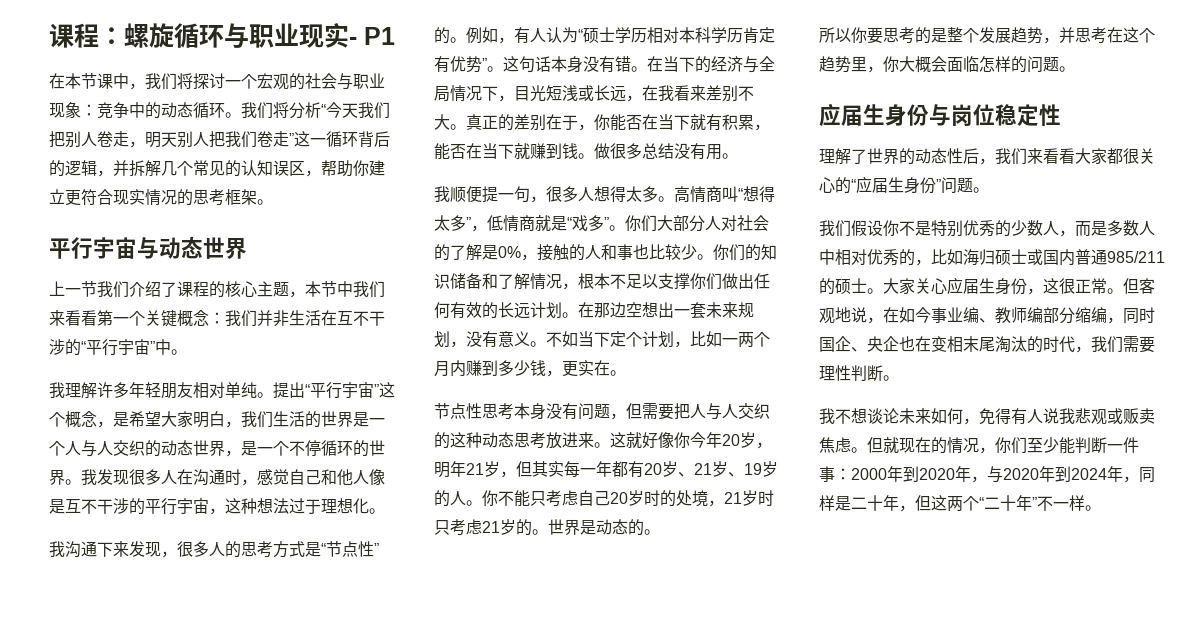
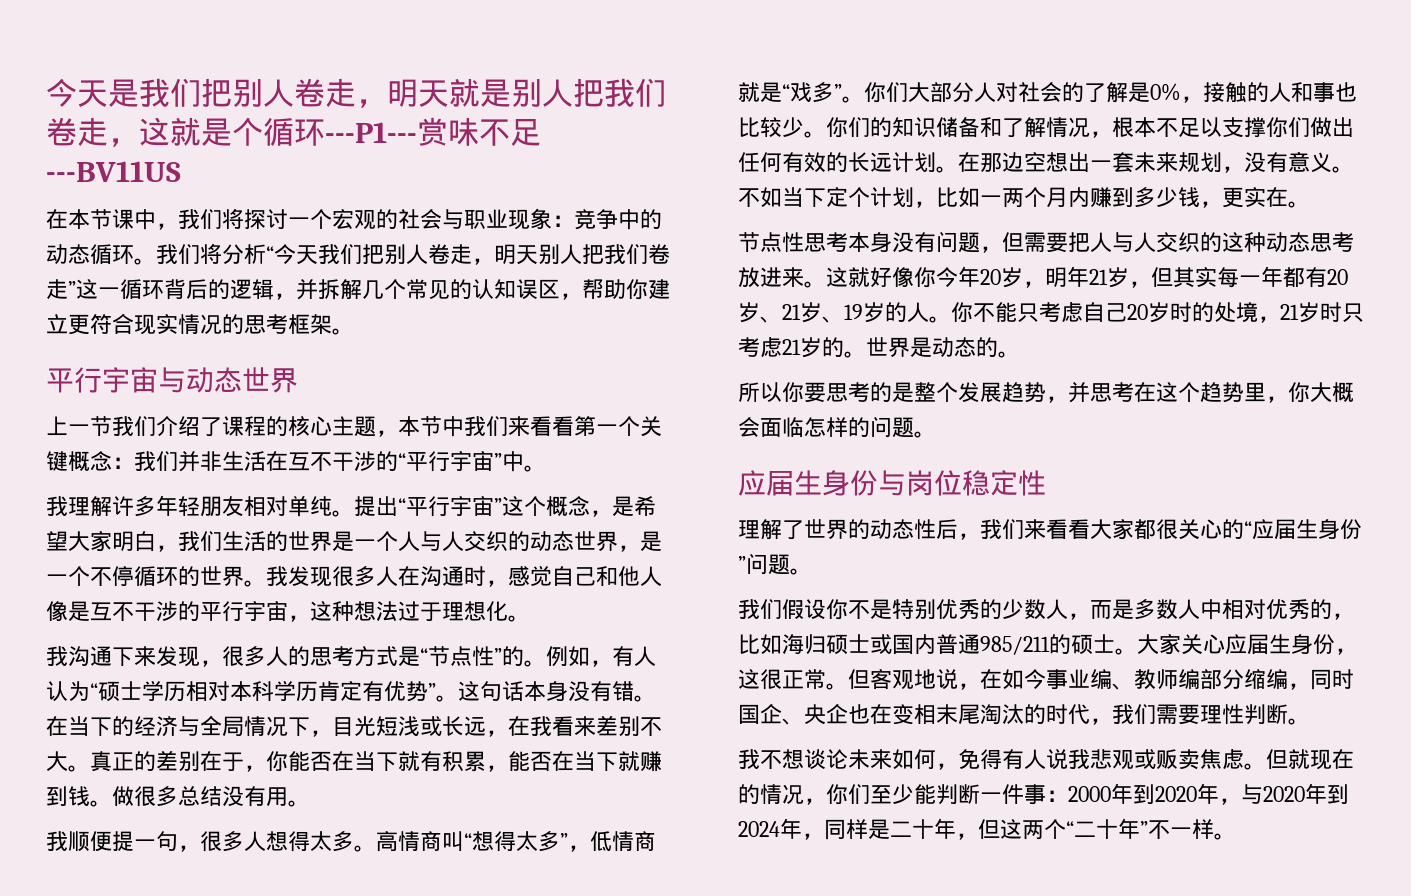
- 课程：螺旋循环与职业现实- P1
+ 今天是我们把别人卷走，明天就是别人把我们卷走，这就是个循环---P1---赏味不足---BV11US

